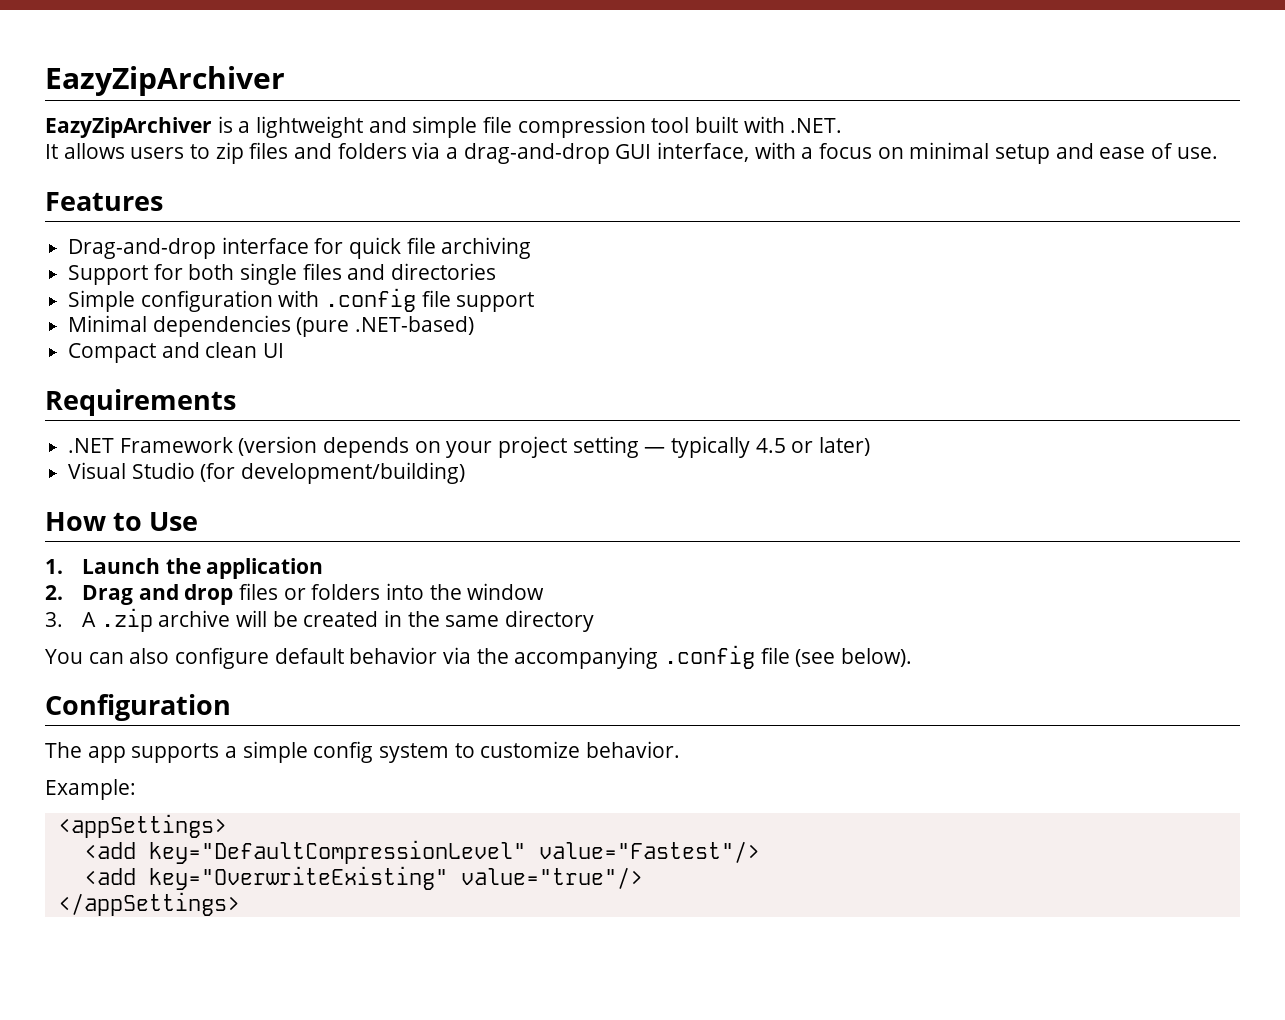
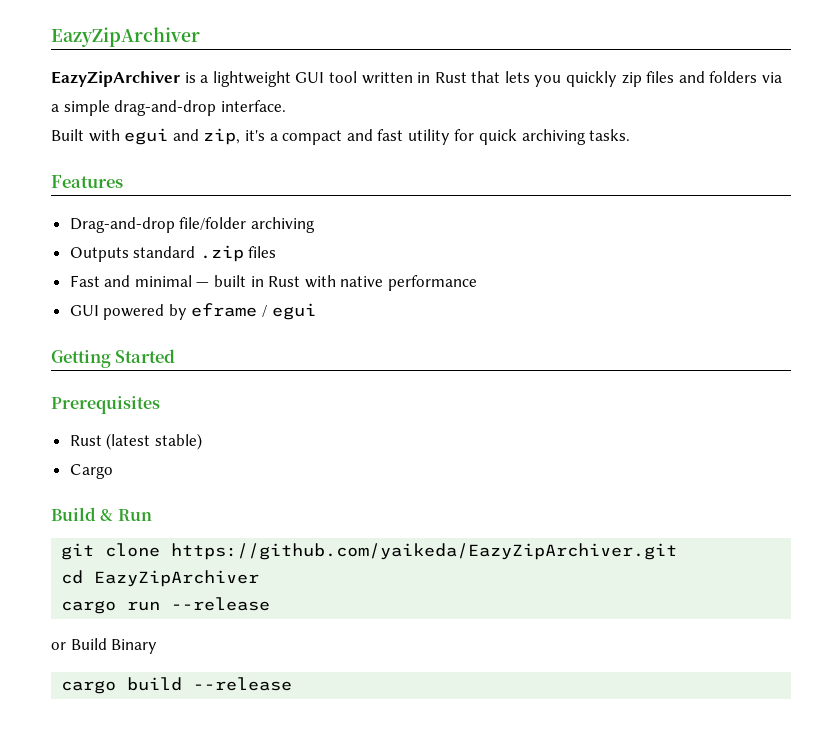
- EazyZipArchiver is a lightweight and simple file compression tool built with .NET.
- It allows users to zip files and folders via a drag-and-drop GUI interface, with a focus on minimal setup and ease of use.
+ EazyZipArchiver is a lightweight GUI tool written in Rust that lets you quickly zip files and folders via a simple drag-and-drop interface.
+ Built with egui and zip, it's a compact and fast utility for quick archiving tasks.
  Features
- Drag-and-drop interface for quick file archiving
- Support for both single files and directories
- Simple configuration with .config file support
- Minimal dependencies (pure .NET-based)
- Compact and clean UI
- Requirements
- .NET Framework (version depends on your project setting — typically 4.5 or later)
- Visual Studio (for development/building)
- How to Use
- 1. Launch the application
- 2. Drag and drop files or folders into the window
- 3. A .zip archive will be created in the same directory
- You can also configure default behavior via the accompanying .config file (see below).
- Configuration
- The app supports a simple config system to customize behavior.
- Example:
- <appSettings>
- <add key="DefaultCompressionLevel" value="Fastest"/>
- <add key="OverwriteExisting" value="true"/>
- </appSettings>
+ Drag-and-drop file/folder archiving
+ Outputs standard .zip files
+ Fast and minimal — built in Rust with native performance
+ GUI powered by eframe / egui
+ Getting Started
+ Prerequisites
+ Rust (latest stable)
+ Cargo
+ Build & Run
+ git clone https://github.com/yaikeda/EazyZipArchiver.git
+ cd EazyZipArchiver
+ cargo run --release
+ or Build Binary
+ cargo build --release

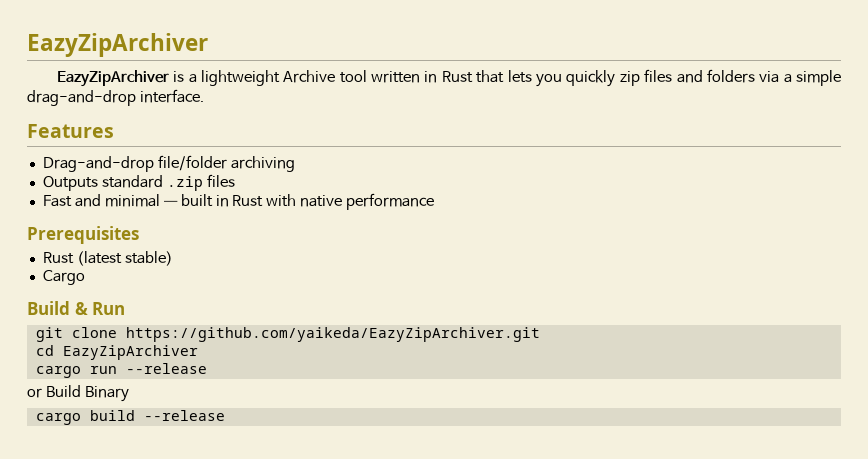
- EazyZipArchiver is a lightweight GUI tool written in Rust that lets you quickly zip files and folders via a simple drag-and-drop interface.
+ EazyZipArchiver is a lightweight Archive tool written in Rust that lets you quickly zip files and folders via a simple drag-and-drop interface.
- Built with egui and zip, it's a compact and fast utility for quick archiving tasks.
- GUI powered by eframe / egui
- Getting Started

